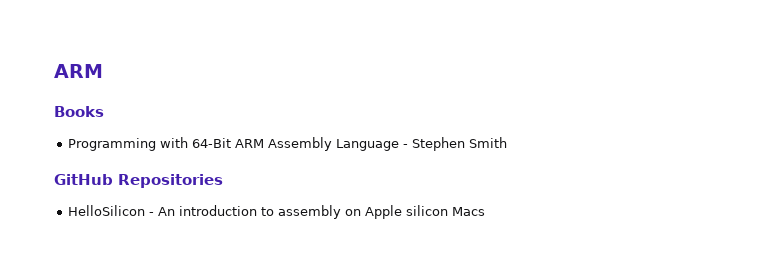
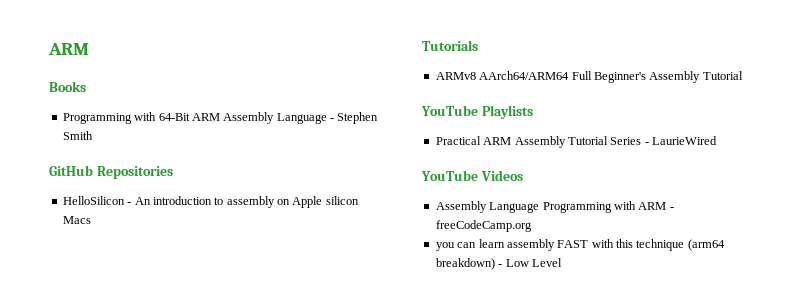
+ Tutorials
+ ARMv8 AArch64/ARM64 Full Beginner's Assembly Tutorial
+ YouTube Playlists
+ Practical ARM Assembly Tutorial Series - LaurieWired
+ YouTube Videos
+ Assembly Language Programming with ARM - freeCodeCamp.org
+ you can learn assembly FAST with this technique (arm64 breakdown) - Low Level

